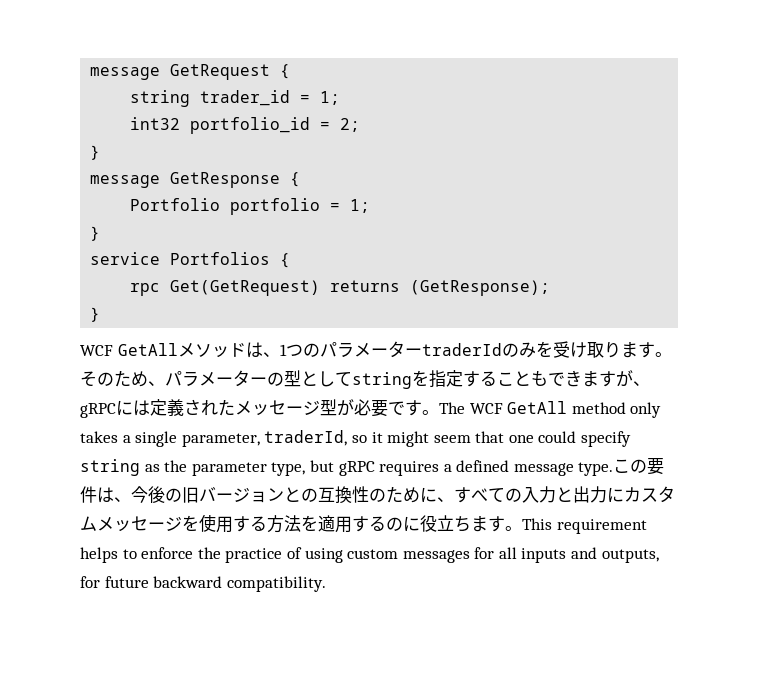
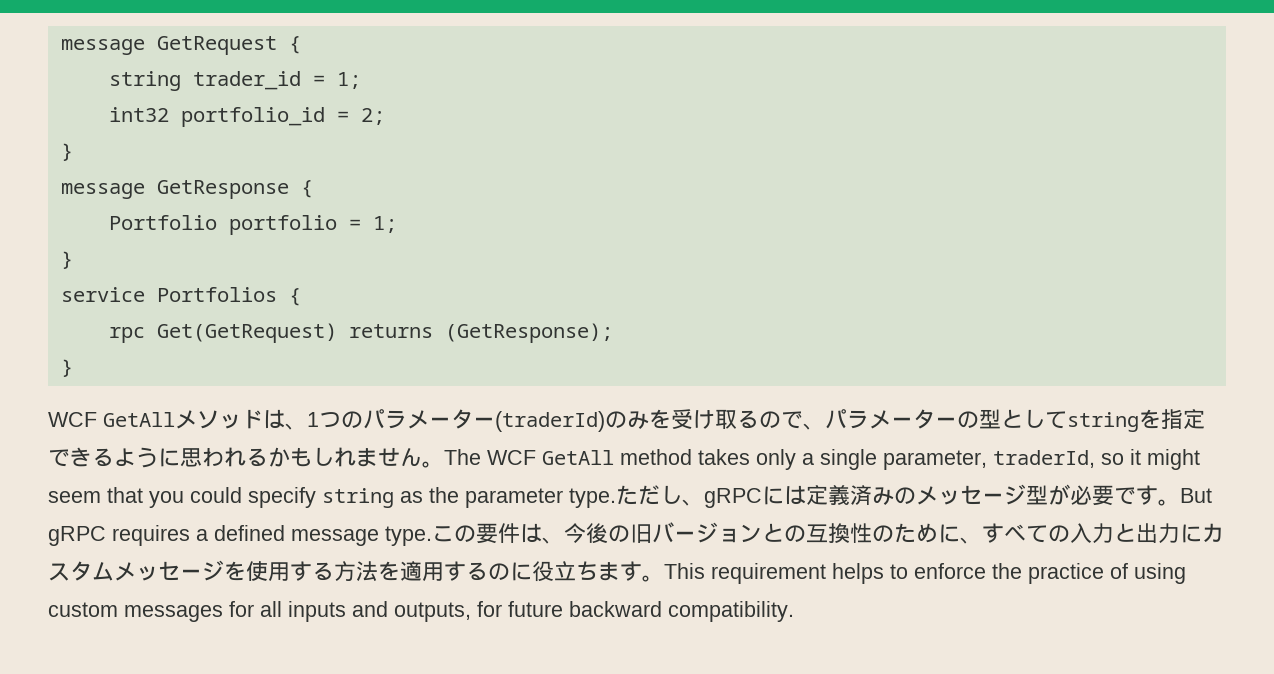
- WCF GetAllメソッドは、1つのパラメーターtraderIdのみを受け取ります。そのため、パラメーターの型としてstringを指定することもできますが、gRPCには定義されたメッセージ型が必要です。
+ WCF GetAllメソッドは、1つのパラメーター(traderId)のみを受け取るので、パラメーターの型としてstringを指定できるように思われるかもしれません。The WCF GetAll method takes only a single parameter, traderId, so it might seem that you could specify string as the parameter type.ただし、gRPCには定義済みのメッセージ型が必要です。
- The WCF GetAll method only takes a single parameter, traderId, so it might seem that one could specify string as the parameter type, but gRPC requires a defined message type.
+ But gRPC requires a defined message type.

